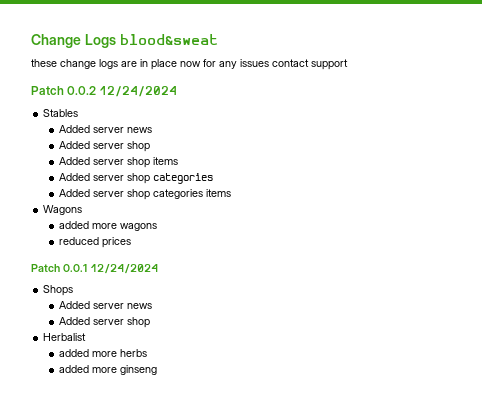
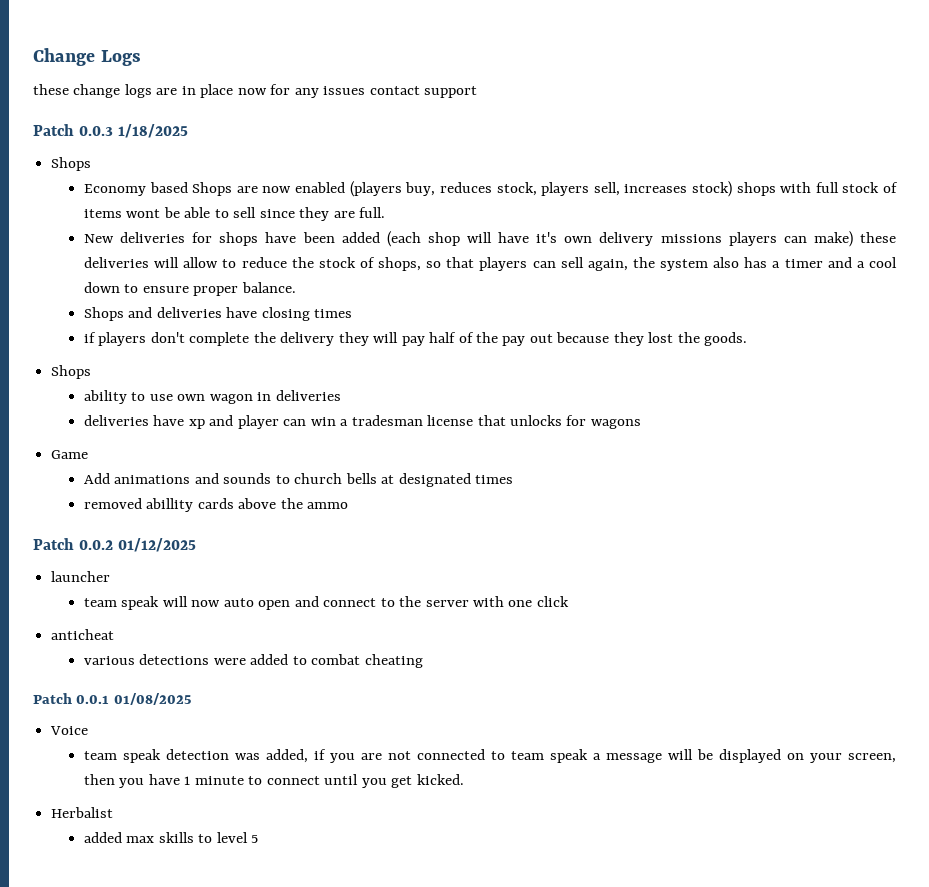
- Change Logs blood&sweat
+ Change Logs
- Patch 0.0.2 12/24/2024
- Stables
- Added server news
- Added server shop
- Added server shop items
- Added server shop categories
- Added server shop categories items
- Wagons
- added more wagons
- reduced prices
- Patch 0.0.1 12/24/2024
+ Patch 0.0.3 1/18/2025
  Shops
- Added server news
- Added server shop
+ Economy based Shops are now enabled (players buy, reduces stock, players sell, increases stock) shops with full stock of items wont be able to sell since they are full.
+ New deliveries for shops have been added (each shop will have it's own delivery missions players can make) these deliveries will allow to reduce the stock of shops, so that players can sell again, the system also has a timer and a cool down to ensure proper balance.
+ Shops and deliveries have closing times
+ if players don't complete the delivery they will pay half of the pay out because they lost the goods.
+ Shops
+ ability to use own wagon in deliveries
+ deliveries have xp and player can win a tradesman license that unlocks for wagons
+ Game
+ Add animations and sounds to church bells at designated times
+ removed abillity cards above the ammo
+ Patch 0.0.2 01/12/2025
+ launcher
+ team speak will now auto open and connect to the server with one click
+ anticheat
+ various detections were added to combat cheating
+ Patch 0.0.1 01/08/2025
+ Voice
+ team speak detection was added, if you are not connected to team speak a message will be displayed on your screen, then you have 1 minute to connect until you get kicked.
  Herbalist
- added more herbs
- added more ginseng
+ added max skills to level 5

